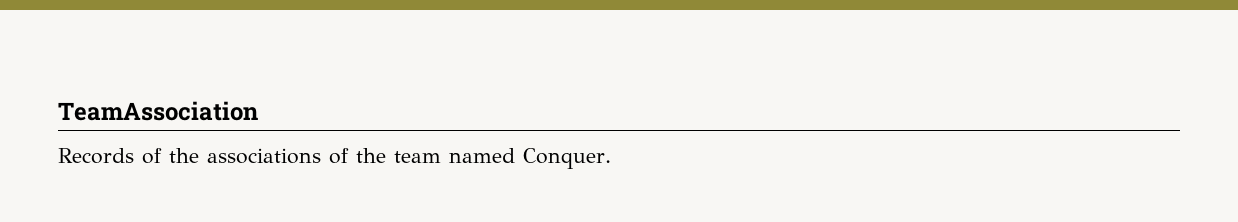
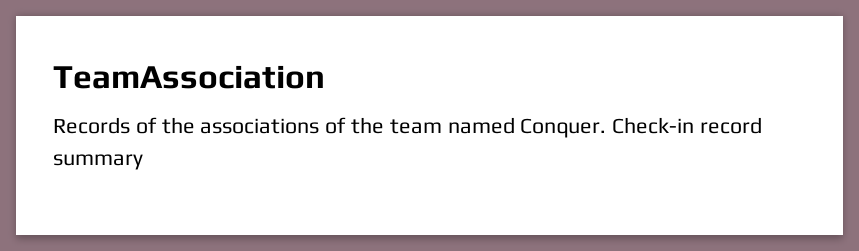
+ Check-in record summary

